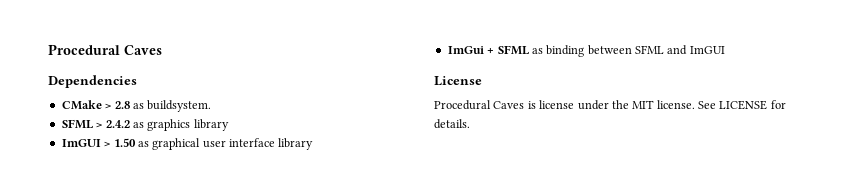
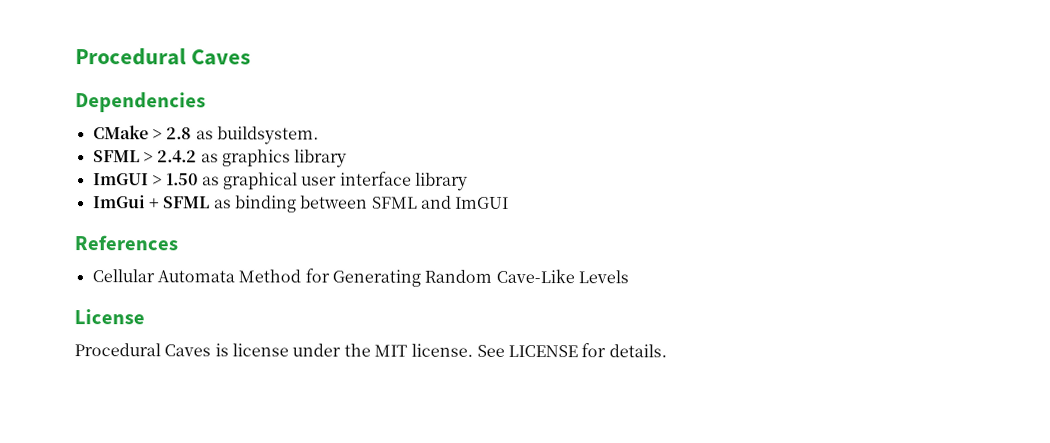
+ References
+ Cellular Automata Method for Generating Random Cave-Like Levels

